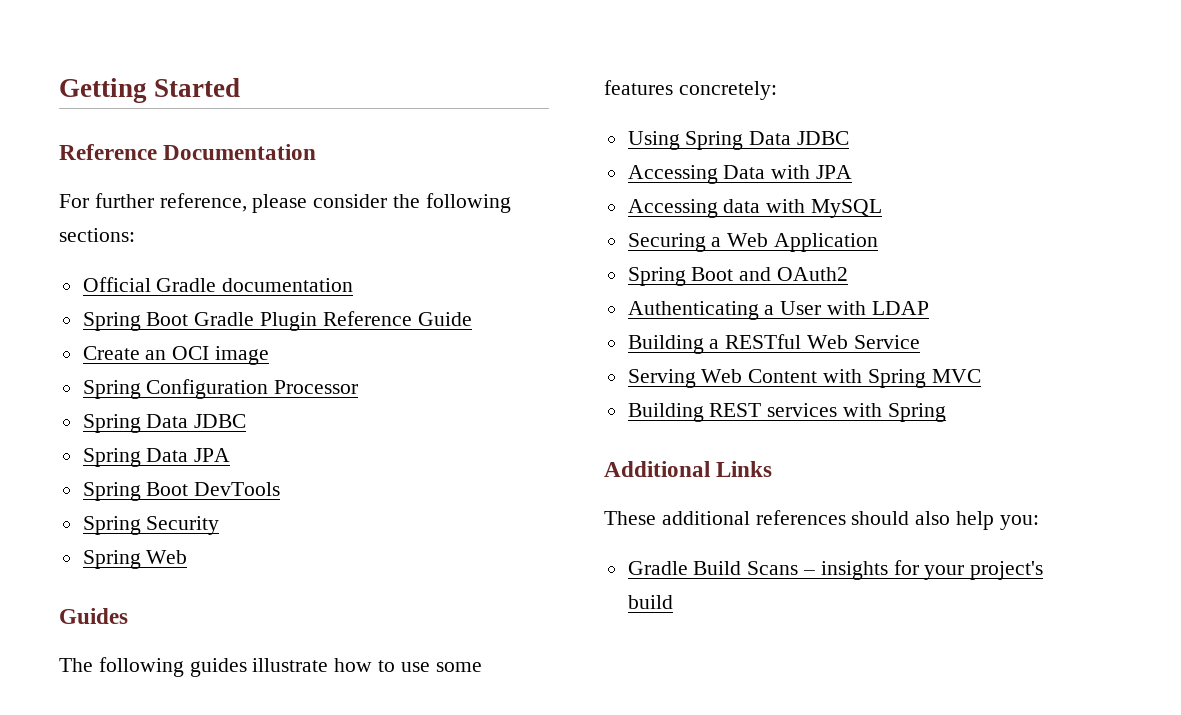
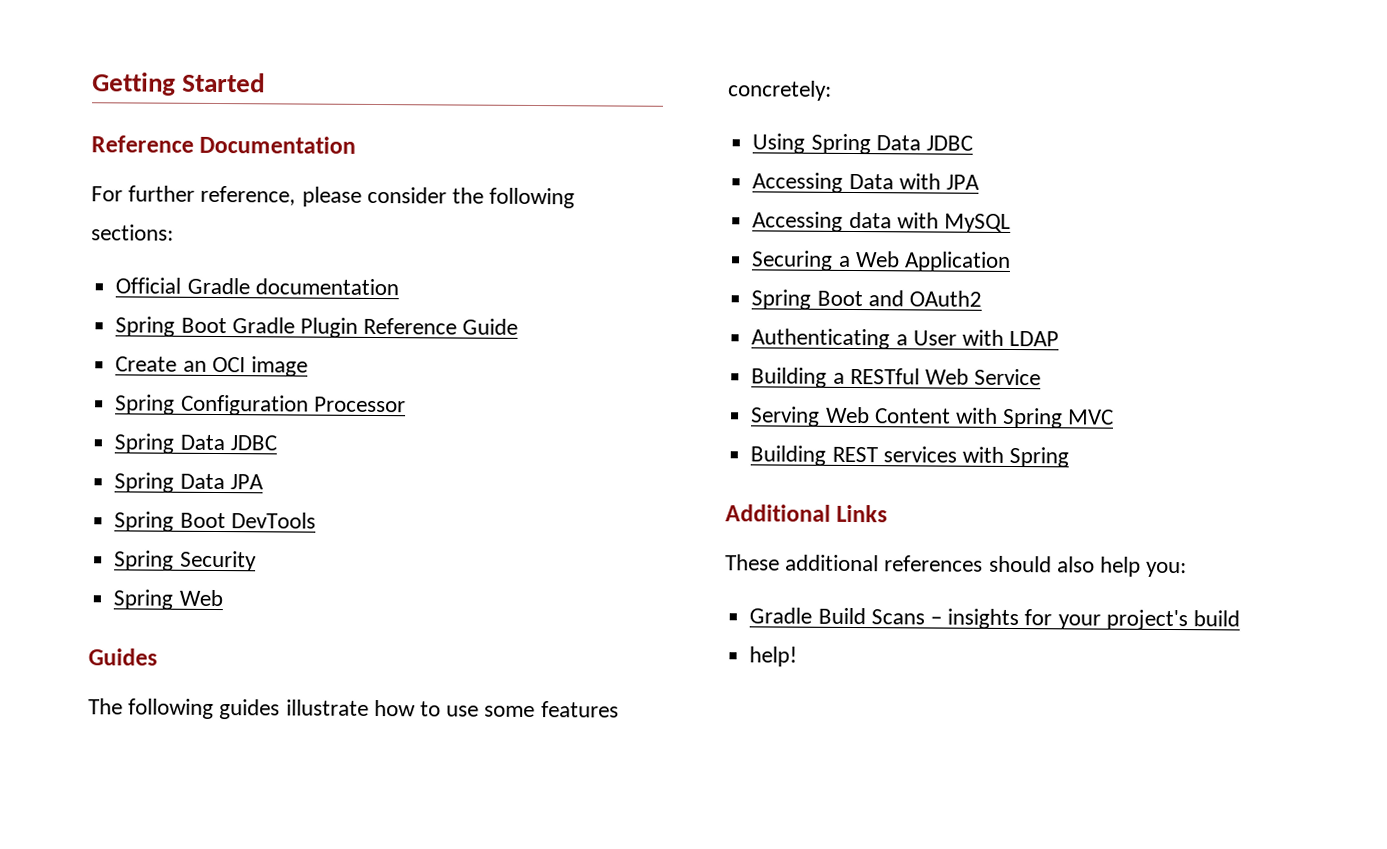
+ help!

